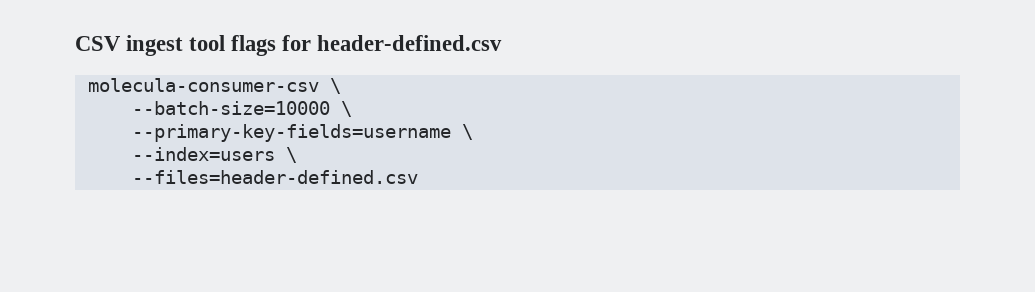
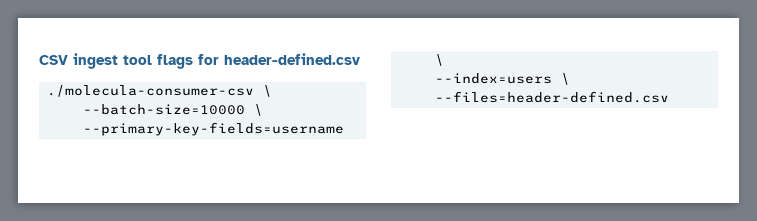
- molecula-consumer-csv \
+ ./molecula-consumer-csv \

